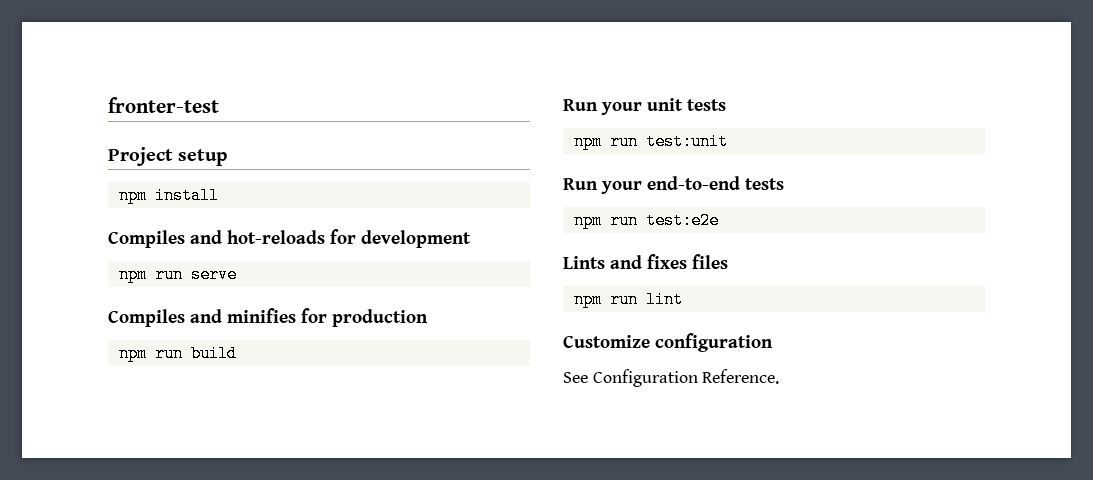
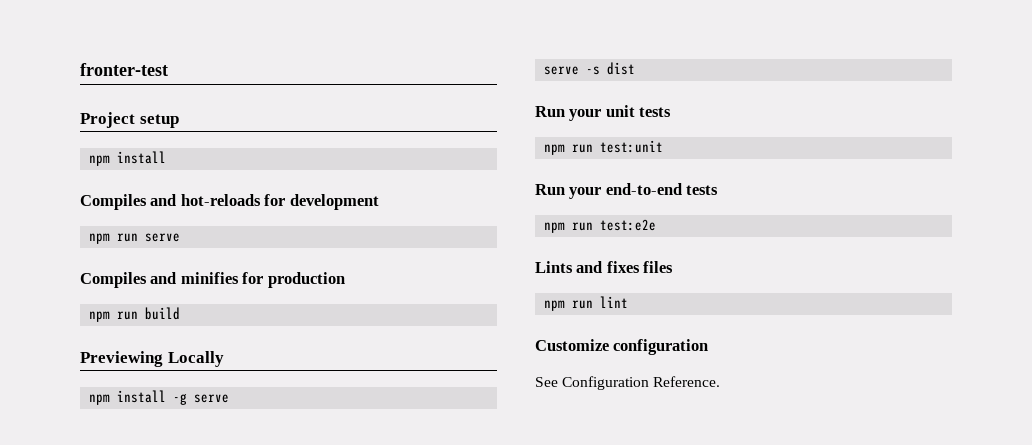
+ Previewing Locally
+ npm install -g serve
+ serve -s dist

